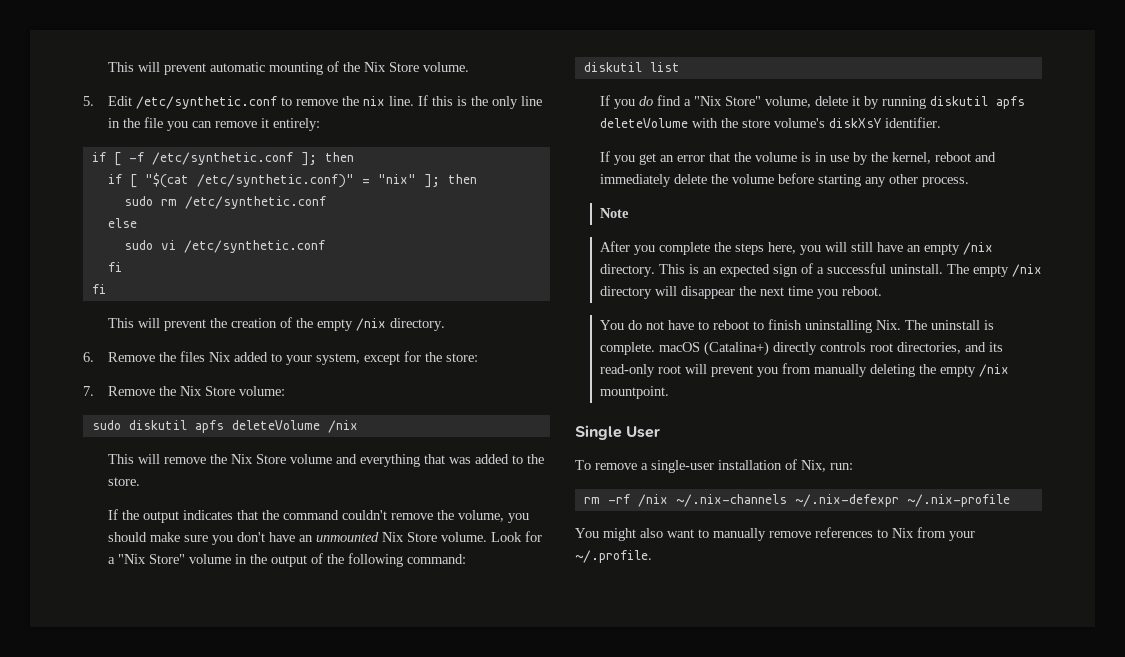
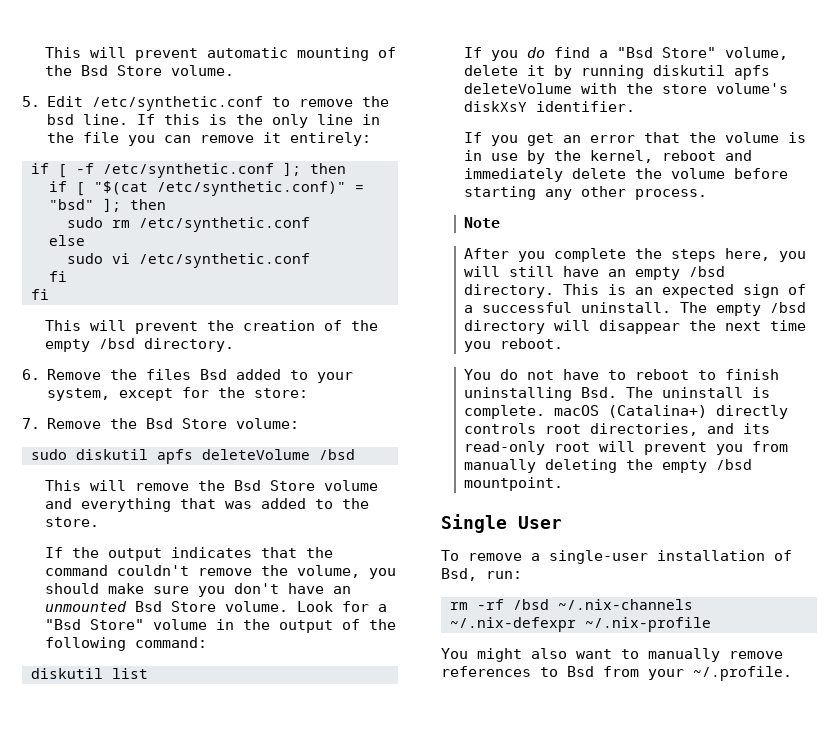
- This will prevent automatic mounting of the Nix Store volume.
+ This will prevent automatic mounting of the Bsd Store volume.
- 5. Edit /etc/synthetic.conf to remove the nix line.
+ 5. Edit /etc/synthetic.conf to remove the bsd line.
- if [ "$(cat /etc/synthetic.conf)" = "nix" ]; then
+ if [ "$(cat /etc/synthetic.conf)" = "bsd" ]; then
- This will prevent the creation of the empty /nix directory.
+ This will prevent the creation of the empty /bsd directory.
- 6. Remove the files Nix added to your system, except for the store:
+ 6. Remove the files Bsd added to your system, except for the store:
- 7. Remove the Nix Store volume:
+ 7. Remove the Bsd Store volume:
- sudo diskutil apfs deleteVolume /nix
+ sudo diskutil apfs deleteVolume /bsd
- This will remove the Nix Store volume and everything that was added to the store.
+ This will remove the Bsd Store volume and everything that was added to the store.
- If the output indicates that the command couldn't remove the volume, you should make sure you don't have an unmounted Nix Store volume.
+ If the output indicates that the command couldn't remove the volume, you should make sure you don't have an unmounted Bsd Store volume.
- Look for a "Nix Store" volume in the output of the following command:
+ Look for a "Bsd Store" volume in the output of the following command:
- If you do find a "Nix Store" volume, delete it by running diskutil apfs deleteVolume with the store volume's diskXsY identifier.
+ If you do find a "Bsd Store" volume, delete it by running diskutil apfs deleteVolume with the store volume's diskXsY identifier.
- After you complete the steps here, you will still have an empty /nix directory.
+ After you complete the steps here, you will still have an empty /bsd directory.
- The empty /nix directory will disappear the next time you reboot.
+ The empty /bsd directory will disappear the next time you reboot.
- You do not have to reboot to finish uninstalling Nix. The uninstall is complete. macOS (Catalina+) directly controls root directories, and its read-only root will prevent you from manually deleting the empty /nix mountpoint.
+ You do not have to reboot to finish uninstalling Bsd. The uninstall is complete. macOS (Catalina+) directly controls root directories, and its read-only root will prevent you from manually deleting the empty /bsd mountpoint.
- To remove a single-user installation of Nix, run:
+ To remove a single-user installation of Bsd, run:
- rm -rf /nix ~/.nix-channels ~/.nix-defexpr ~/.nix-profile
+ rm -rf /bsd ~/.nix-channels ~/.nix-defexpr ~/.nix-profile
- You might also want to manually remove references to Nix from your ~/.profile.
+ You might also want to manually remove references to Bsd from your ~/.profile.

